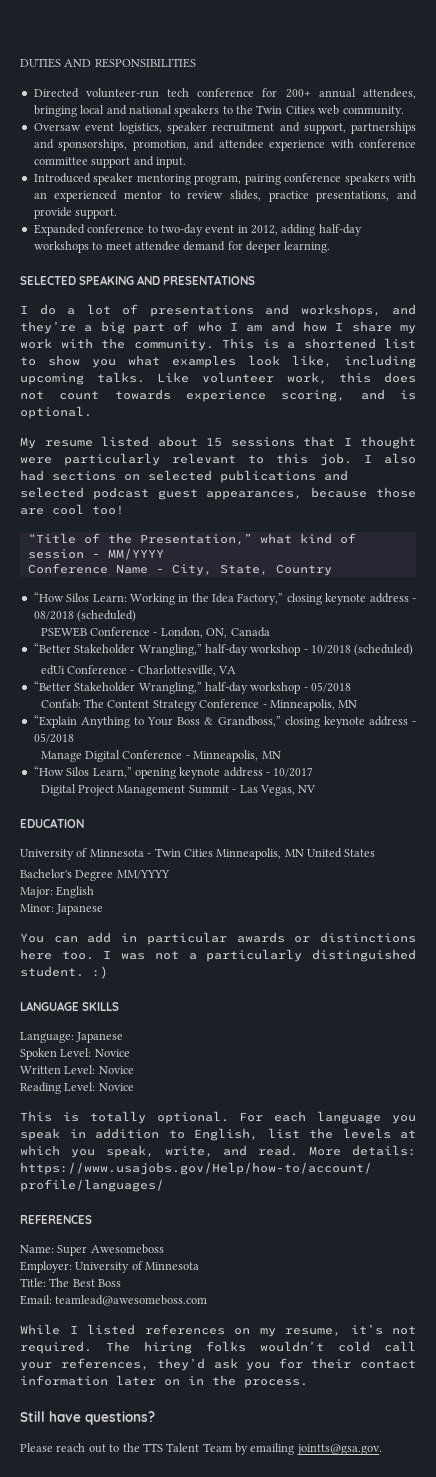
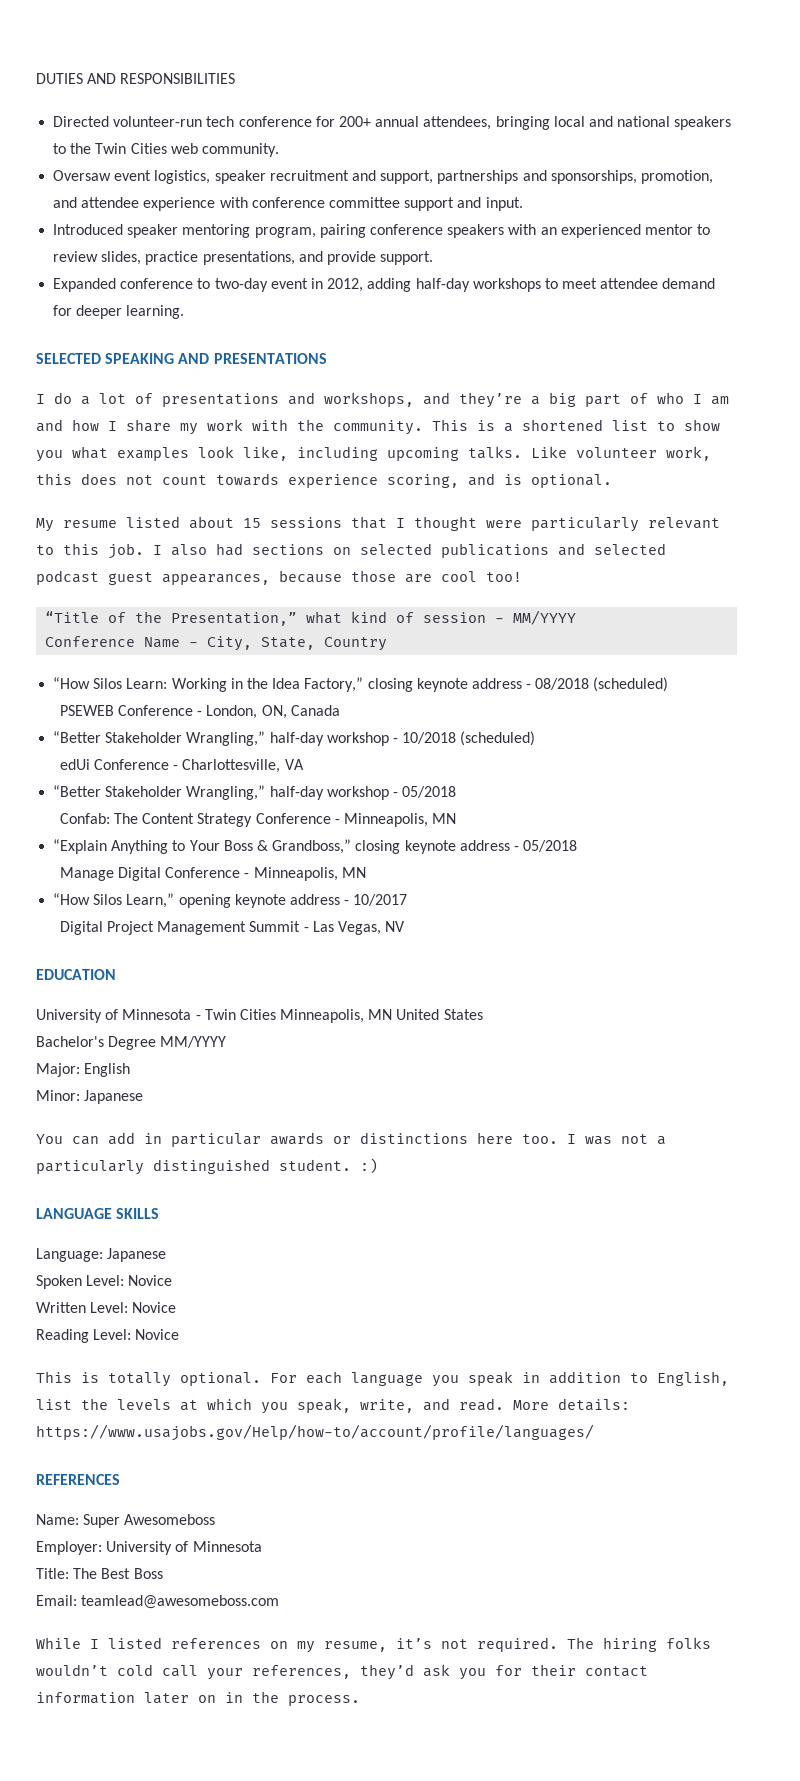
- Still have questions?
- Please reach out to the TTS Talent Team by emailing jointts@gsa.gov.

